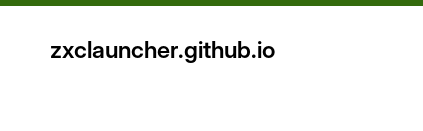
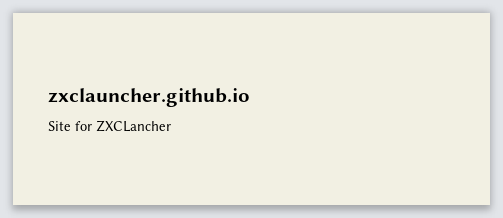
+ Site for ZXCLancher

